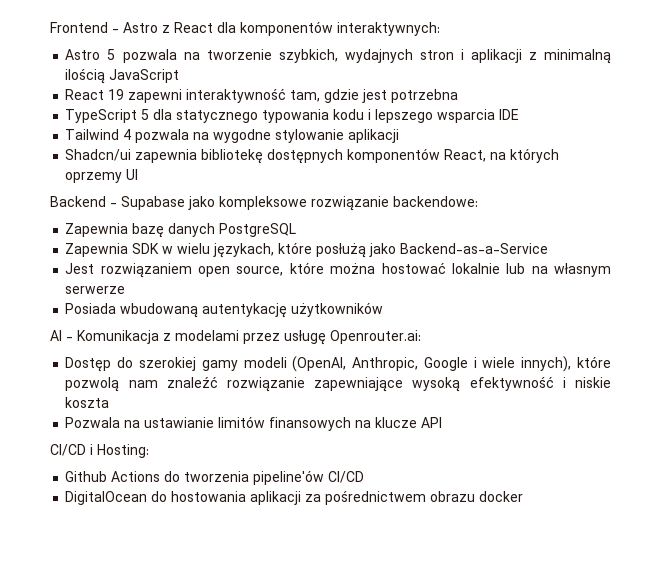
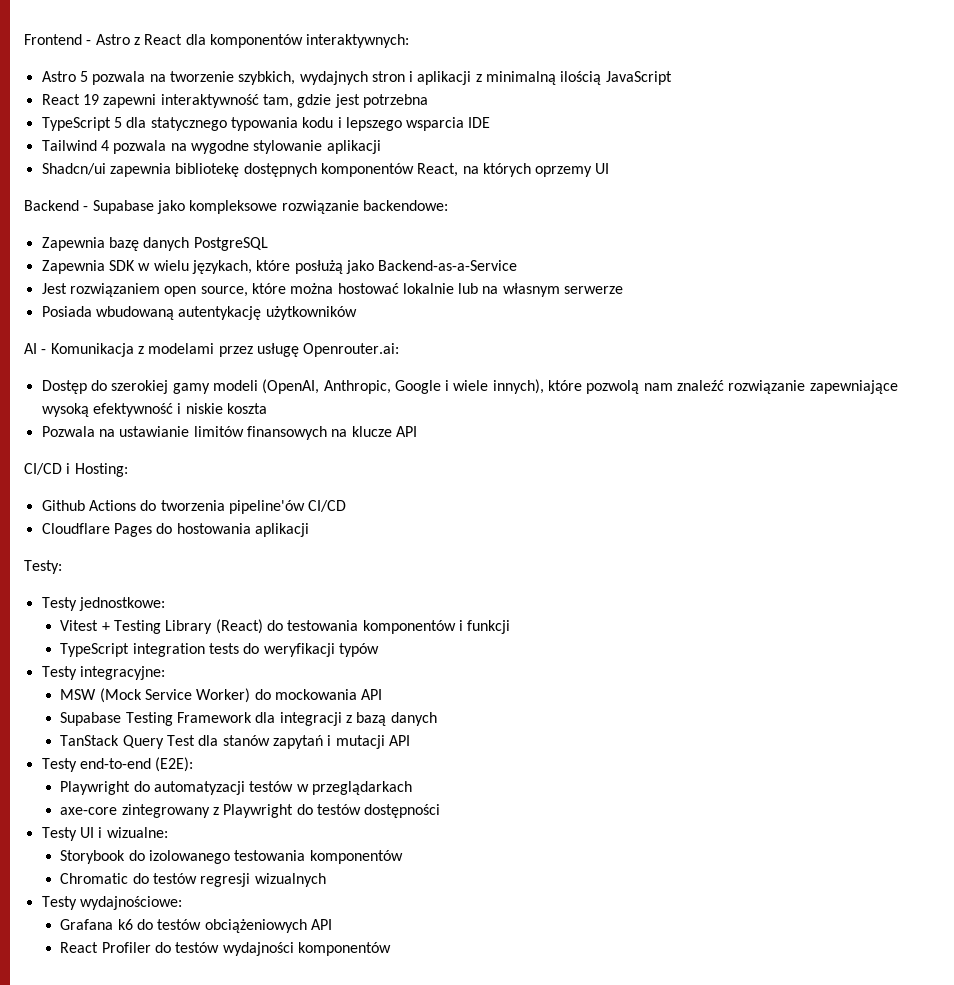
- DigitalOcean do hostowania aplikacji za pośrednictwem obrazu docker
+ Cloudflare Pages do hostowania aplikacji
+ Testy:
+ Testy jednostkowe:
+ Vitest + Testing Library (React) do testowania komponentów i funkcji
+ TypeScript integration tests do weryfikacji typów
+ Testy integracyjne:
+ MSW (Mock Service Worker) do mockowania API
+ Supabase Testing Framework dla integracji z bazą danych
+ TanStack Query Test dla stanów zapytań i mutacji API
+ Testy end-to-end (E2E):
+ Playwright do automatyzacji testów w przeglądarkach
+ axe-core zintegrowany z Playwright do testów dostępności
+ Testy UI i wizualne:
+ Storybook do izolowanego testowania komponentów
+ Chromatic do testów regresji wizualnych
+ Testy wydajnościowe:
+ Grafana k6 do testów obciążeniowych API
+ React Profiler do testów wydajności komponentów

